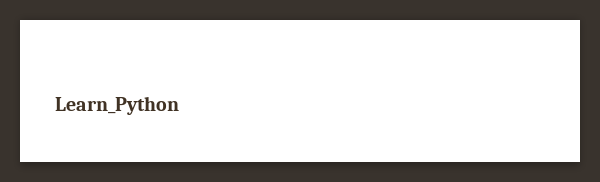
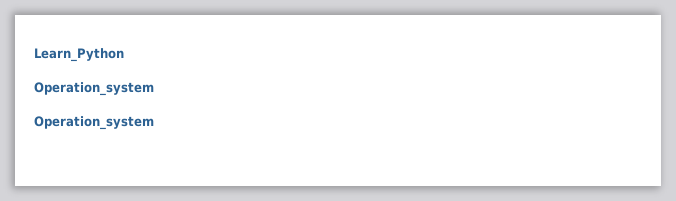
  Learn_Python
+ Operation_system
+ Operation_system

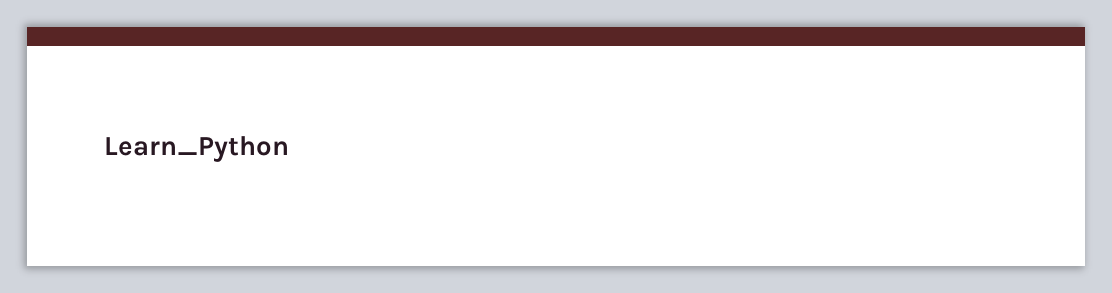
  Learn_Python
- Operation_system
- Operation_system

